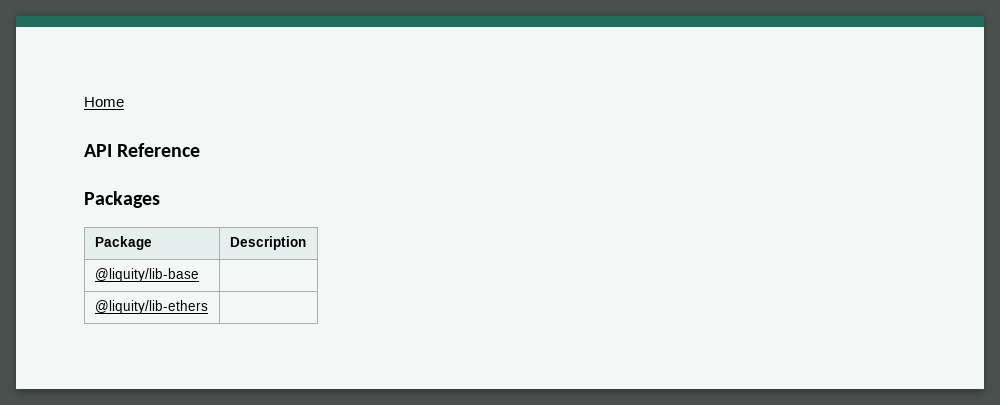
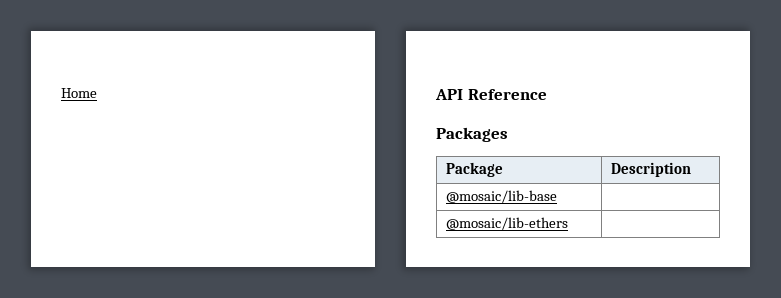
- @liquity/lib-base |
- @liquity/lib-ethers |
+ @mosaic/lib-base |
+ @mosaic/lib-ethers |

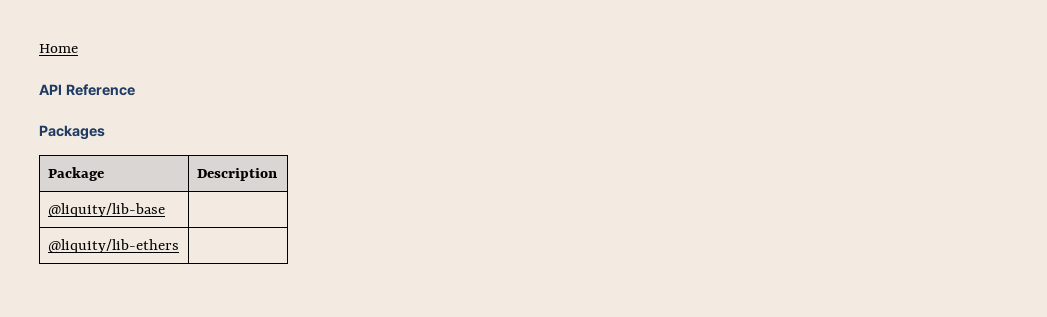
- @mosaic/lib-base |
- @mosaic/lib-ethers |
+ @liquity/lib-base |
+ @liquity/lib-ethers |

